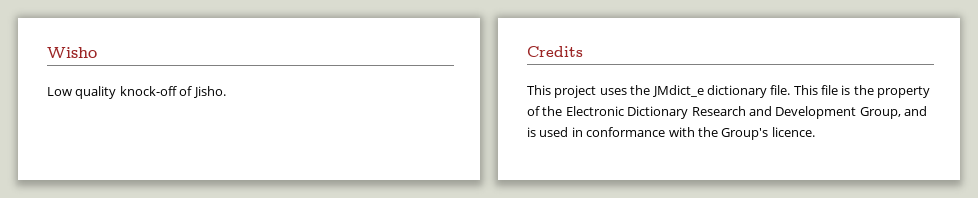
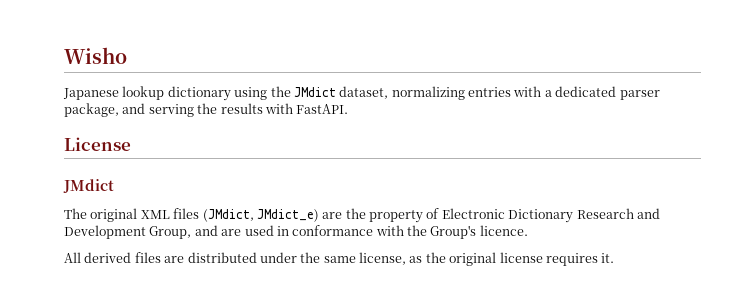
- Low quality knock-off of Jisho.
- Credits
- This project uses the JMdict_e dictionary file. This file is the property of the Electronic Dictionary Research and Development Group, and is used in conformance with the Group's licence.
+ Japanese lookup dictionary using the JMdict dataset, normalizing entries with a dedicated parser package, and serving the results with FastAPI.
+ License
+ JMdict
+ The original XML files (JMdict, JMdict_e) are the property of Electronic Dictionary Research and Development Group, and are used in conformance with the Group's licence.
+ All derived files are distributed under the same license, as the original license requires it.

